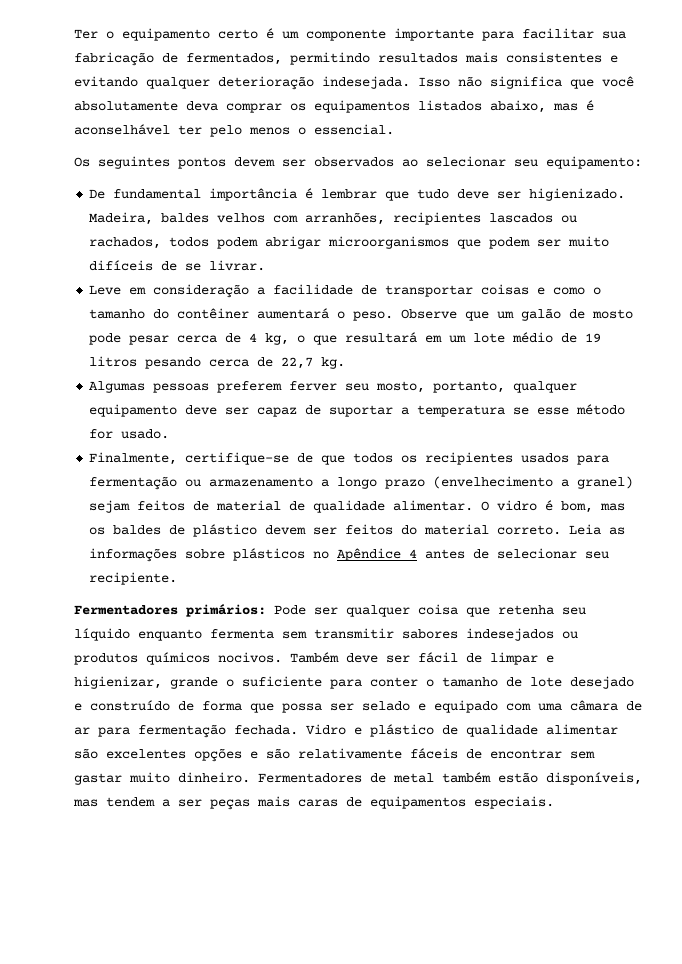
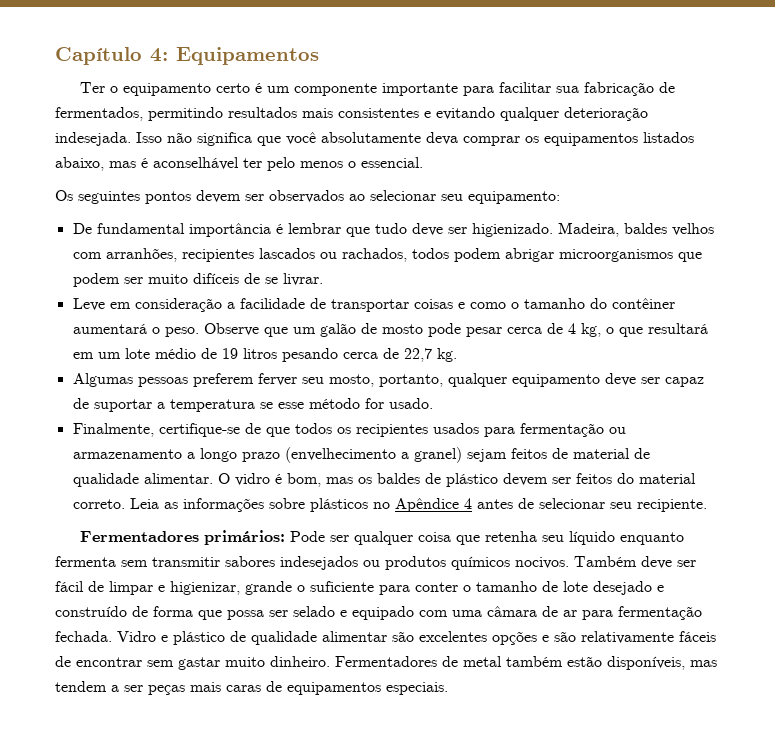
+ Capítulo 4: Equipamentos

